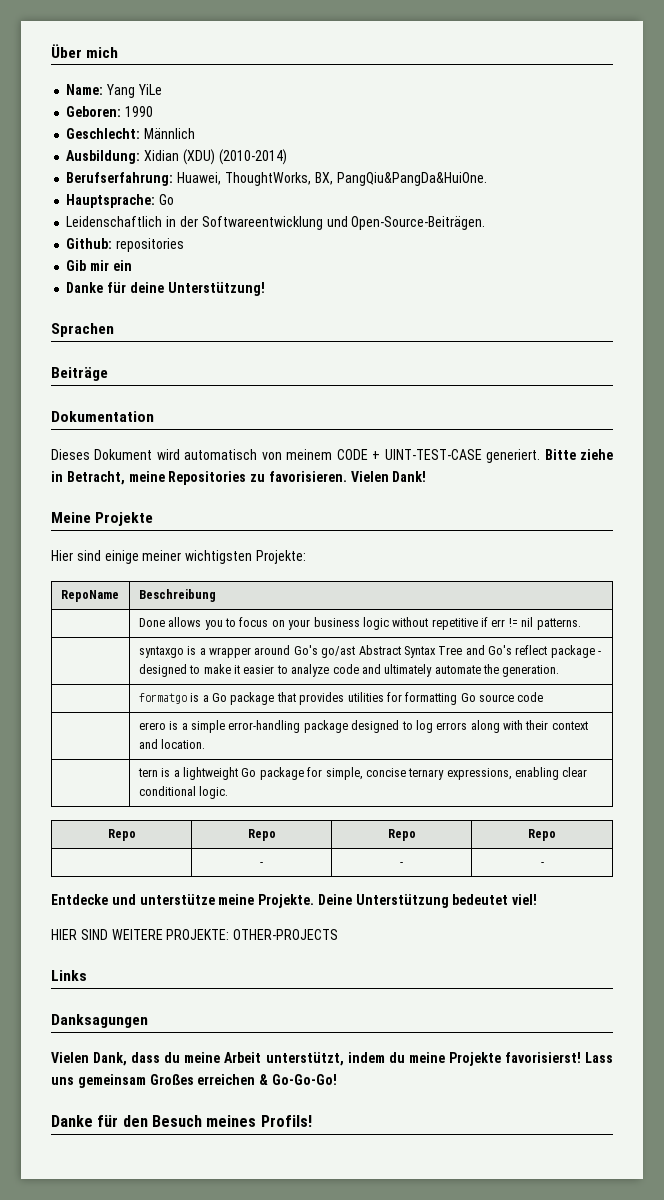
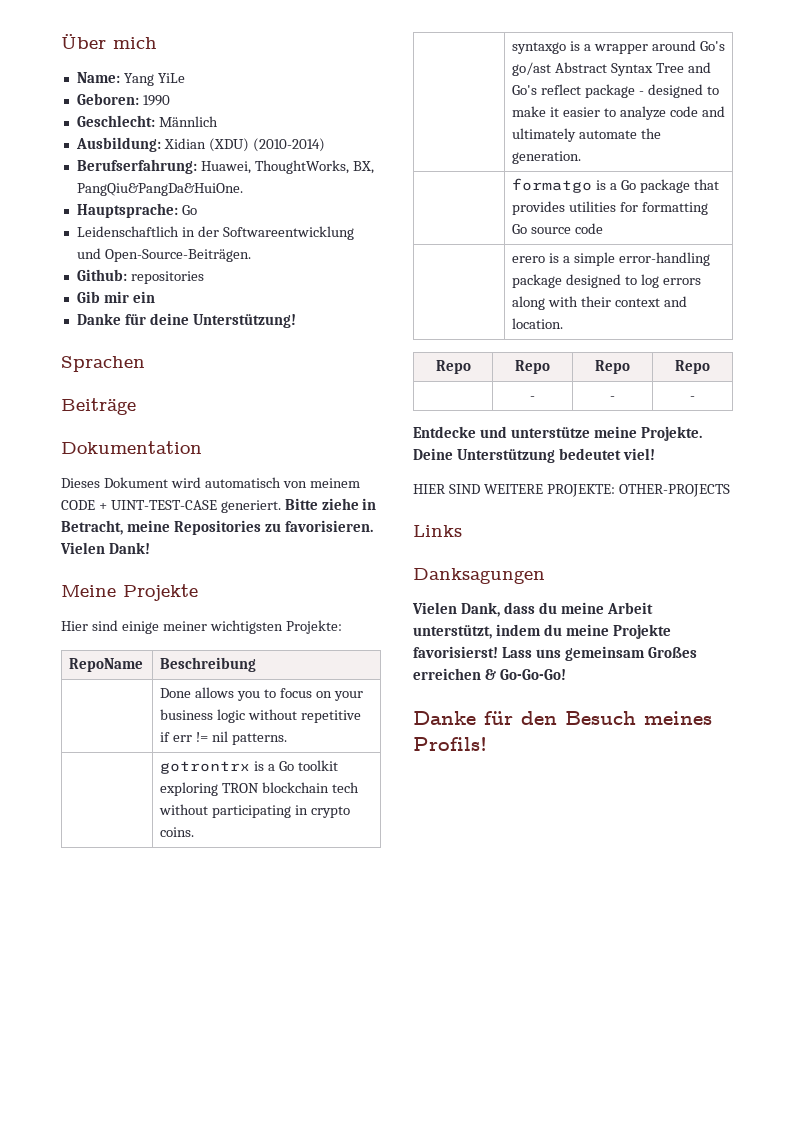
+ | gotrontrx is a Go toolkit exploring TRON blockchain tech without participating in crypto coins.
- | tern is a lightweight Go package for simple, concise ternary expressions, enabling clear conditional logic.

